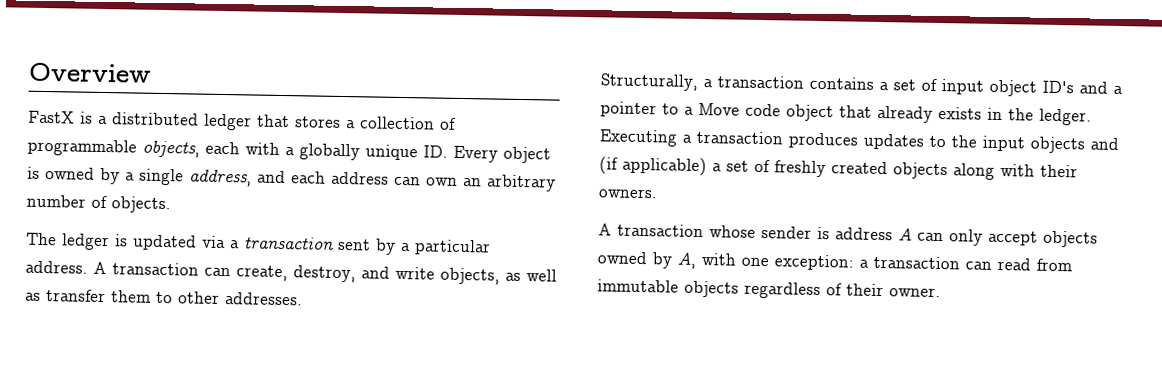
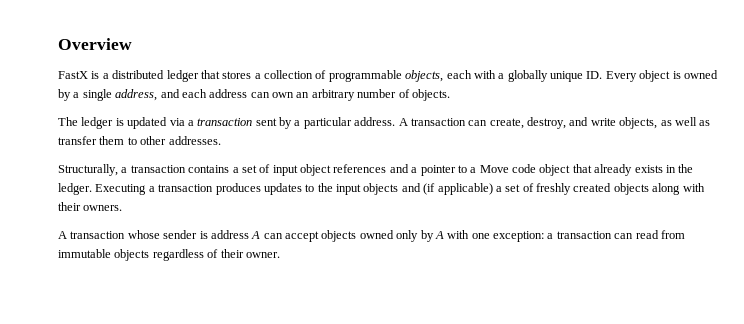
- Structurally, a transaction contains a set of input object ID's and a pointer to a Move code object that already exists in the ledger.
+ Structurally, a transaction contains a set of input object references and a pointer to a Move code object that already exists in the ledger.
- A transaction whose sender is address A can only accept objects owned by A, with one exception: a transaction can read from immutable objects regardless of their owner.
+ A transaction whose sender is address A can accept objects owned only by A with one exception: a transaction can read from immutable objects regardless of their owner.

